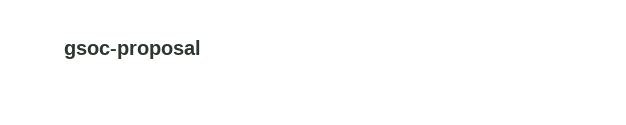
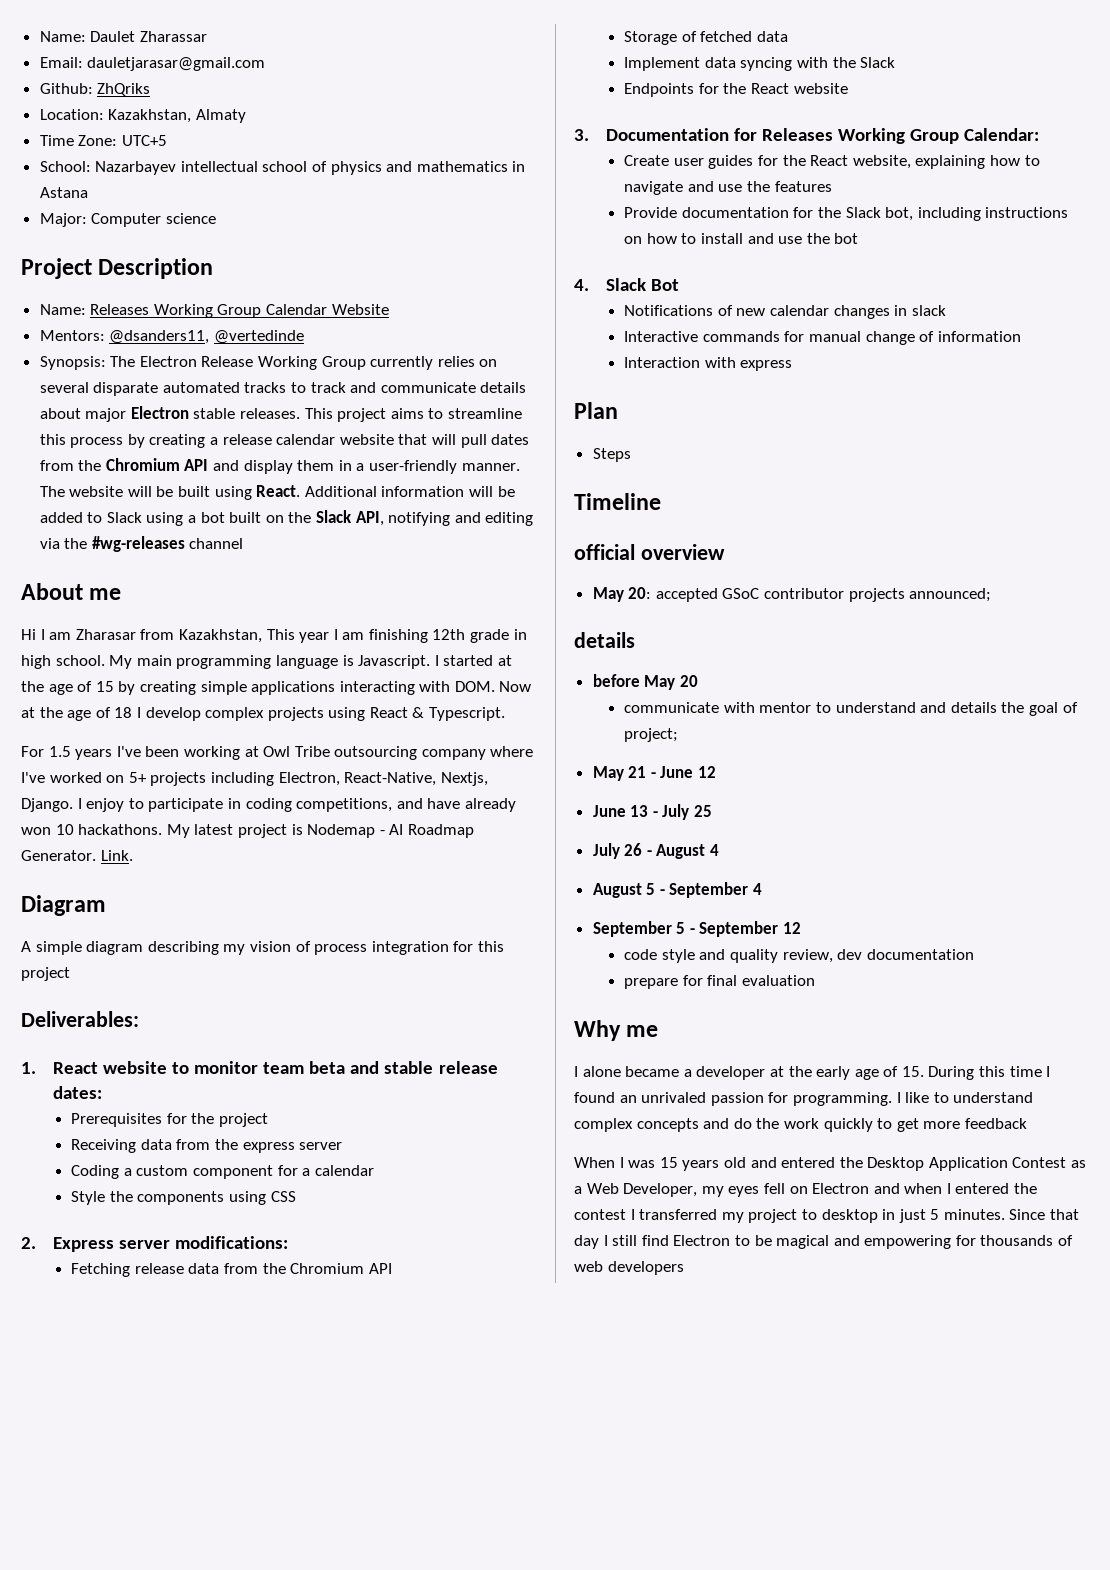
- gsoc-proposal
+ Name: Daulet Zharassar
+ Email: dauletjarasar@gmail.com
+ Github: ZhQriks
+ Location: Kazakhstan, Almaty
+ Time Zone: UTC+5
+ School: Nazarbayev intellectual school of physics and mathematics in Astana
+ Major: Computer science
+ Project Description
+ Name: Releases Working Group Calendar Website
+ Mentors: @dsanders11, @vertedinde
+ Synopsis: The Electron Release Working Group currently relies on several disparate automated tracks to track and communicate details about major Electron stable releases. This project aims to streamline this process by creating a release calendar website that will pull dates from the Chromium API and display them in a user-friendly manner. The website will be built using React. Additional information will be added to Slack using a bot built on the Slack API, notifying and editing via the #wg-releases channel
+ About me
+ Hi I am Zharasar from Kazakhstan, This year I am finishing 12th grade in high school. My main programming language is Javascript. I started at the age of 15 by creating simple applications interacting with DOM. Now at the age of 18 I develop complex projects using React & Typescript.
+ For 1.5 years I've been working at Owl Tribe outsourcing company where I've worked on 5+ projects including Electron, React-Native, Nextjs, Django. I enjoy to participate in coding competitions, and have already won 10 hackathons. My latest project is Nodemap - AI Roadmap Generator. Link.
+ Diagram
+ A simple diagram describing my vision of process integration for this project
+ Deliverables:
+ 1. React website to monitor team beta and stable release dates:
+ Prerequisites for the project
+ Receiving data from the express server
+ Coding a custom component for a calendar
+ Style the components using CSS
+ 2. Express server modifications:
+ Fetching release data from the Chromium API
+ Storage of fetched data
+ Implement data syncing with the Slack
+ Endpoints for the React website
+ 3. Documentation for Releases Working Group Calendar:
+ Create user guides for the React website, explaining how to navigate and use the features
+ Provide documentation for the Slack bot, including instructions on how to install and use the bot
+ 4. Slack Bot
+ Notifications of new calendar changes in slack
+ Interactive commands for manual change of information
+ Interaction with express
+ Plan
+ Steps
+ Timeline
+ official overview
+ May 20: accepted GSoC contributor projects announced;
+ details
+ before May 20
+ communicate with mentor to understand and details the goal of project;
+ May 21 - June 12
+ June 13 - July 25
+ July 26 - August 4
+ August 5 - September 4
+ September 5 - September 12
+ code style and quality review, dev documentation
+ prepare for final evaluation
+ Why me
+ I alone became a developer at the early age of 15. During this time I found an unrivaled passion for programming. I like to understand complex concepts and do the work quickly to get more feedback
+ When I was 15 years old and entered the Desktop Application Contest as a Web Developer, my eyes fell on Electron and when I entered the contest I transferred my project to desktop in just 5 minutes. Since that day I still find Electron to be magical and empowering for thousands of web developers

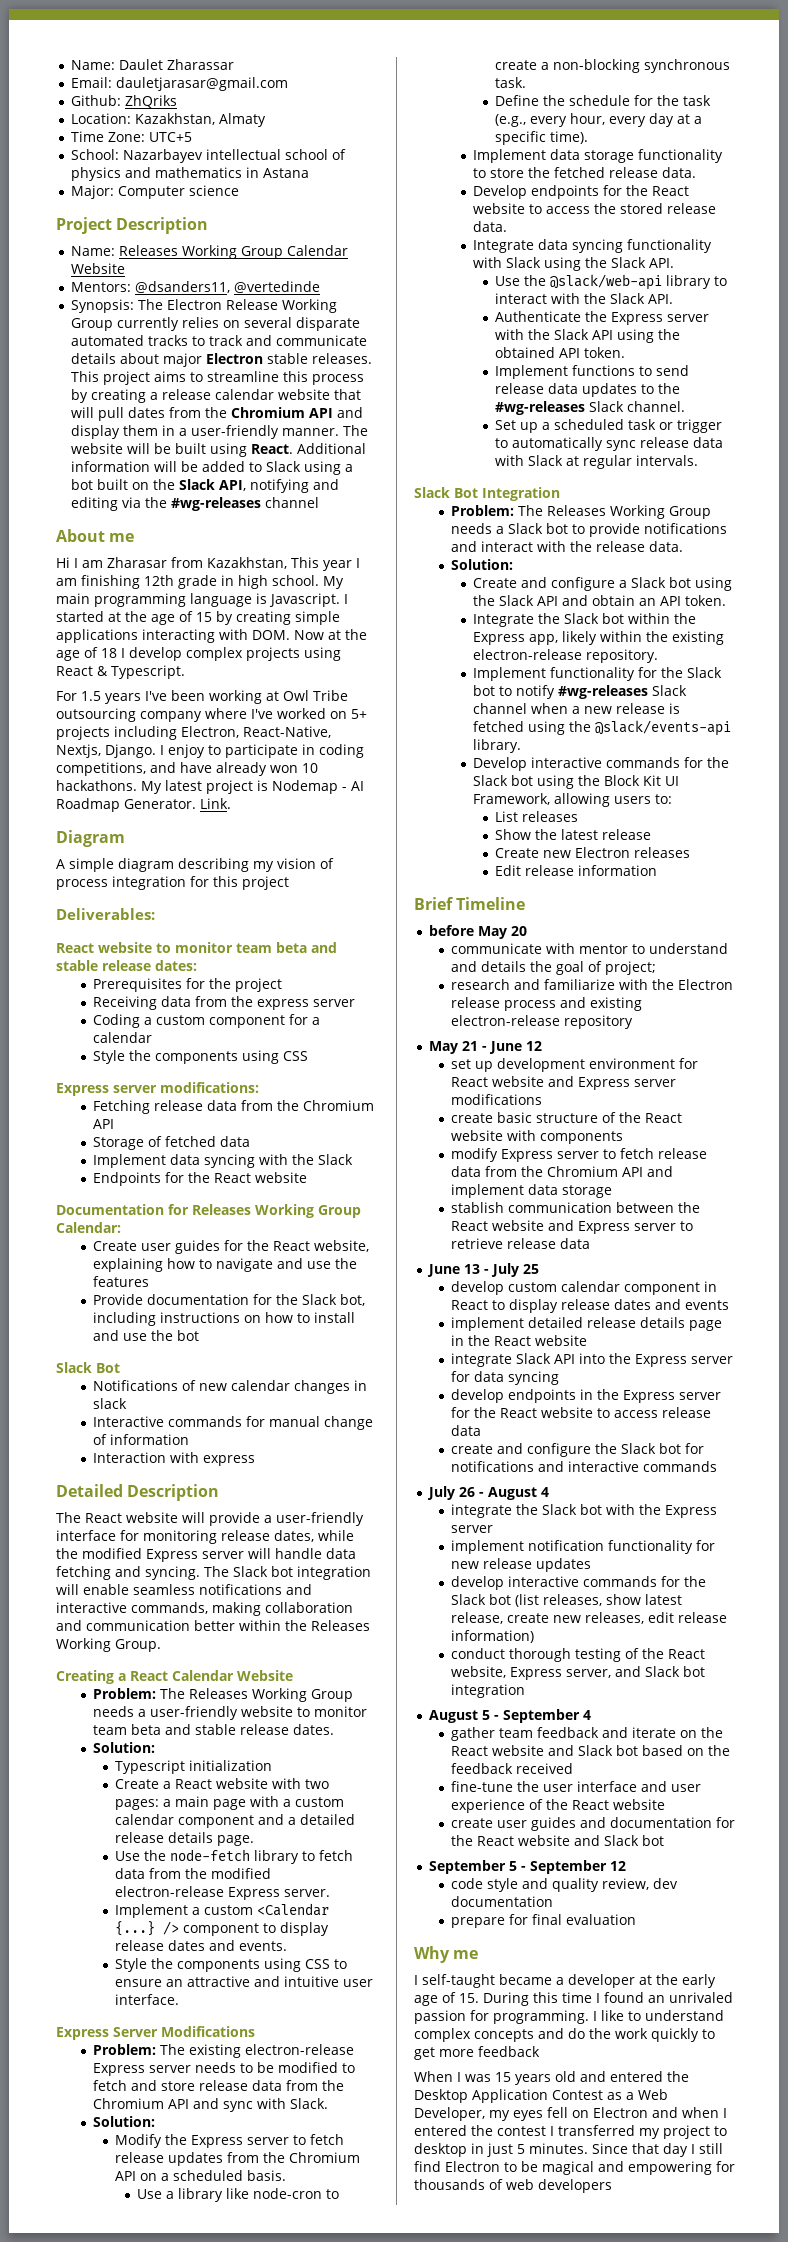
- 1. React website to monitor team beta and stable release dates:
+ React website to monitor team beta and stable release dates:
- 2. Express server modifications:
+ Express server modifications:
- 3. Documentation for Releases Working Group Calendar:
+ Documentation for Releases Working Group Calendar:
  Provide documentation for the Slack bot, including instructions on how to install and use the bot
- 4. Slack Bot
+ Slack Bot
- Plan
- Steps
- Timeline
- official overview
- May 20: accepted GSoC contributor projects announced;
- details
+ Detailed Description
+ The React website will provide a user-friendly interface for monitoring release dates, while the modified Express server will handle data fetching and syncing. The Slack bot integration will enable seamless notifications and interactive commands, making collaboration and communication better within the Releases Working Group.
+ Creating a React Calendar Website
+ Problem: The Releases Working Group needs a user-friendly website to monitor team beta and stable release dates.
+ Solution:
+ Typescript initialization
+ Create a React website with two pages: a main page with a custom calendar component and a detailed release details page.
+ Use the node-fetch library to fetch data from the modified electron-release Express server.
+ Implement a custom <Calendar {...} /> component to display release dates and events.
+ Style the components using CSS to ensure an attractive and intuitive user interface.
+ Express Server Modifications
+ Problem: The existing electron-release Express server needs to be modified to fetch and store release data from the Chromium API and sync with Slack.
+ Solution:
+ Modify the Express server to fetch release updates from the Chromium API on a scheduled basis.
+ Use a library like node-cron to create a non-blocking synchronous task.
+ Define the schedule for the task (e.g., every hour, every day at a specific time).
+ Implement data storage functionality to store the fetched release data.
+ Develop endpoints for the React website to access the stored release data.
+ Integrate data syncing functionality with Slack using the Slack API.
+ Use the @slack/web-api library to interact with the Slack API.
+ Authenticate the Express server with the Slack API using the obtained API token.
+ Implement functions to send release data updates to the #wg-releases Slack channel.
+ Set up a scheduled task or trigger to automatically sync release data with Slack at regular intervals.
+ Slack Bot Integration
+ Problem: The Releases Working Group needs a Slack bot to provide notifications and interact with the release data.
+ Solution:
+ Create and configure a Slack bot using the Slack API and obtain an API token.
+ Integrate the Slack bot within the Express app, likely within the existing electron-release repository.
+ Implement functionality for the Slack bot to notify #wg-releases Slack channel when a new release is fetched using the @slack/events-api library.
+ Develop interactive commands for the Slack bot using the Block Kit UI Framework, allowing users to:
+ List releases
+ Show the latest release
+ Create new Electron releases
+ Edit release information
+ Brief Timeline
+ research and familiarize with the Electron release process and existing electron-release repository
+ set up development environment for React website and Express server modifications
+ create basic structure of the React website with components
+ modify Express server to fetch release data from the Chromium API and implement data storage
+ stablish communication between the React website and Express server to retrieve release data
+ develop custom calendar component in React to display release dates and events
+ implement detailed release details page in the React website
+ integrate Slack API into the Express server for data syncing
+ develop endpoints in the Express server for the React website to access release data
+ create and configure the Slack bot for notifications and interactive commands
+ integrate the Slack bot with the Express server
+ implement notification functionality for new release updates
+ develop interactive commands for the Slack bot (list releases, show latest release, create new releases, edit release information)
+ conduct thorough testing of the React website, Express server, and Slack bot integration
+ gather team feedback and iterate on the React website and Slack bot based on the feedback received
+ fine-tune the user interface and user experience of the React website
+ create user guides and documentation for the React website and Slack bot
- I alone became a developer at the early age of 15. During this time I found an unrivaled passion for programming.
+ I self-taught became a developer at the early age of 15. During this time I found an unrivaled passion for programming.

